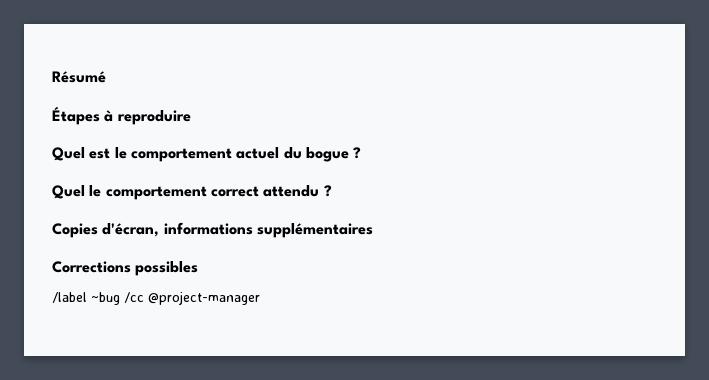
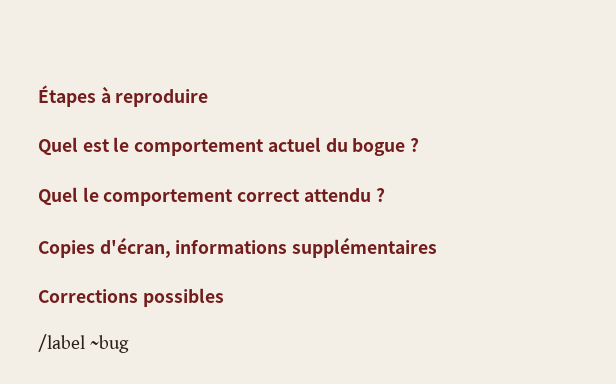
- Résumé
- /label ~bug /cc @project-manager
+ /label ~bug

